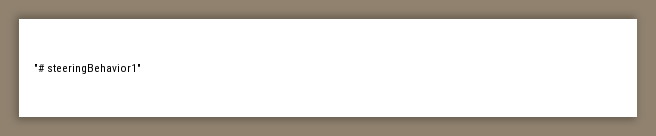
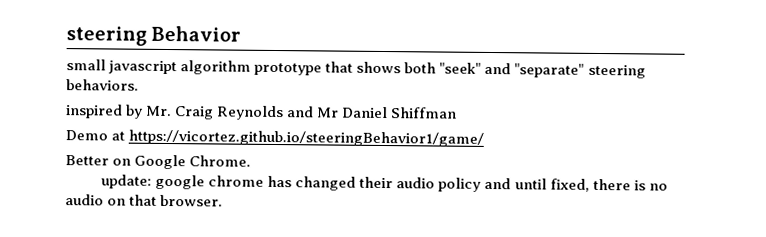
- "# steeringBehavior1"
+ steering Behavior
+ small javascript algorithm prototype that shows both "seek" and "separate" steering behaviors.
+ inspired by Mr. Craig Reynolds and Mr Daniel Shiffman
+ Demo at https://vicortez.github.io/steeringBehavior1/game/
+ Better on Google Chrome.
+ update: google chrome has changed their audio policy and until fixed, there is no audio on that browser.

